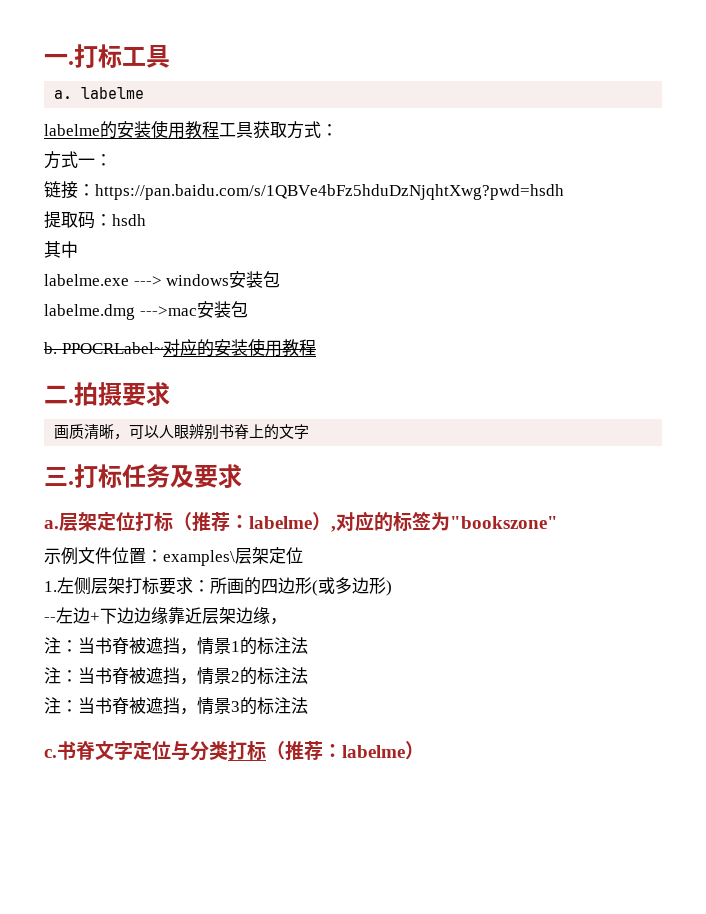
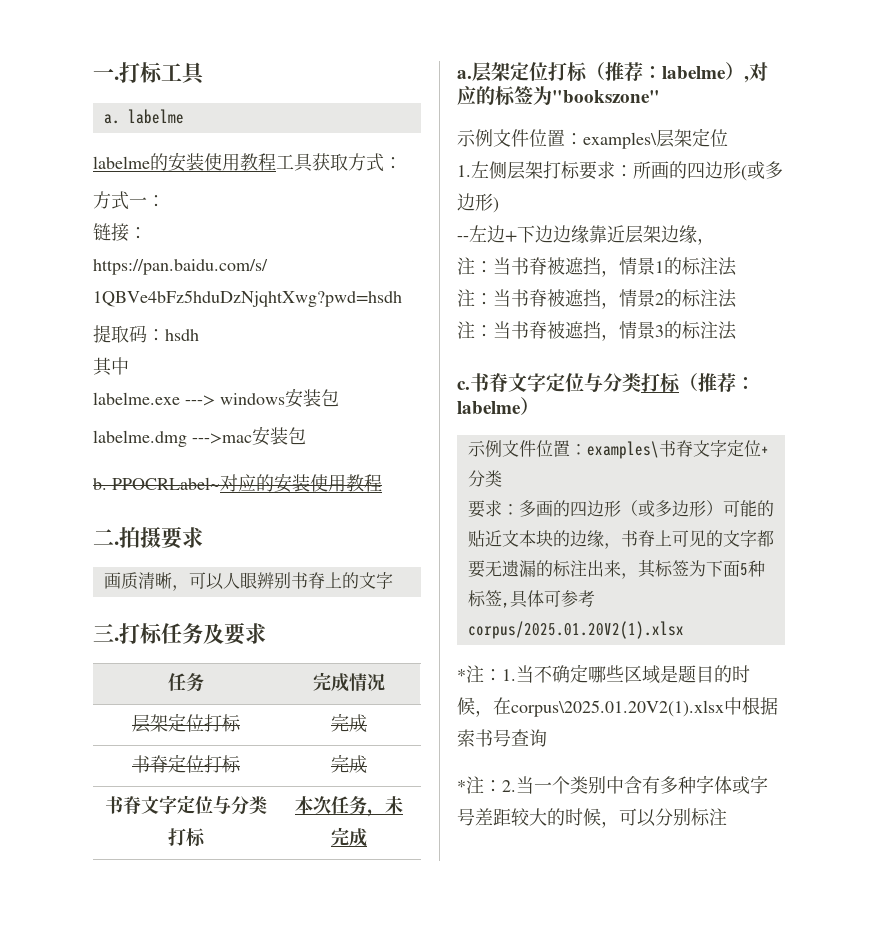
+ 任务 | 完成情况
+ 层架定位打标 | 完成
+ 书脊定位打标 | 完成
+ 书脊文字定位与分类打标 | 本次任务，未完成
+ 示例文件位置：examples\书脊文字定位+分类
+ 要求：多画的四边形（或多边形）可能的贴近文本块的边缘，书脊上可见的文字都要无遗漏的标注出来，其标签为下面5种标签,具体可参考corpus/2025.01.20V2(1).xlsx
+ *注：1.当不确定哪些区域是题目的时候，在corpus\2025.01.20V2(1).xlsx中根据索书号查询
+ *注：2.当一个类别中含有多种字体或字号差距较大的时候，可以分别标注

